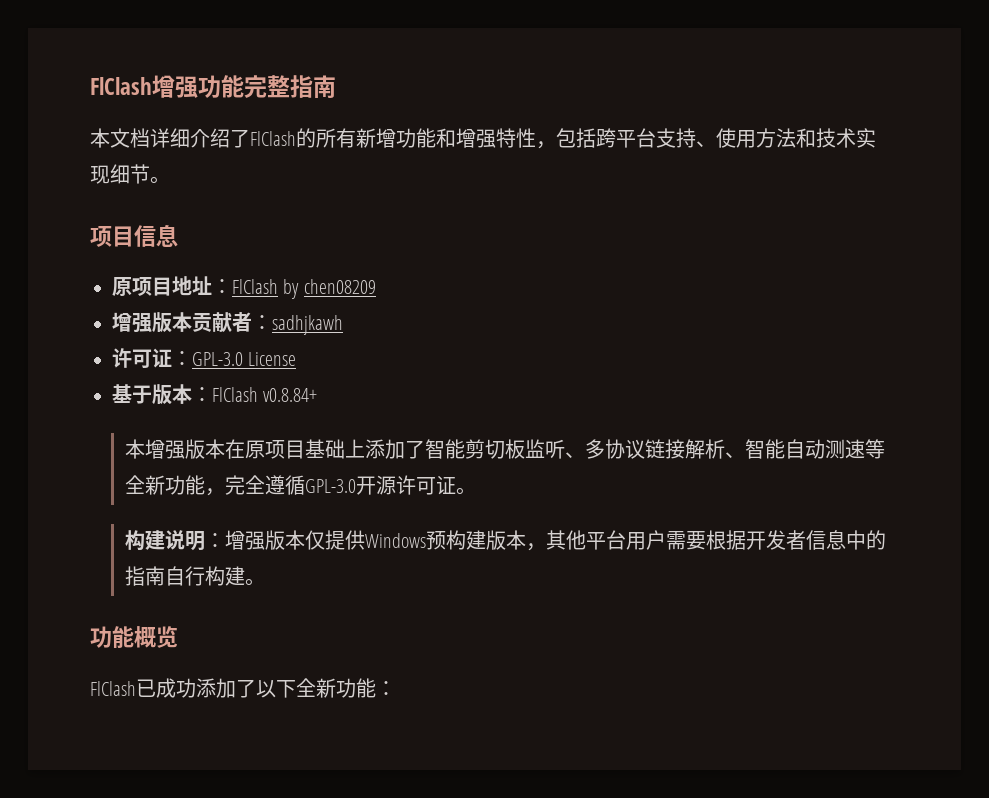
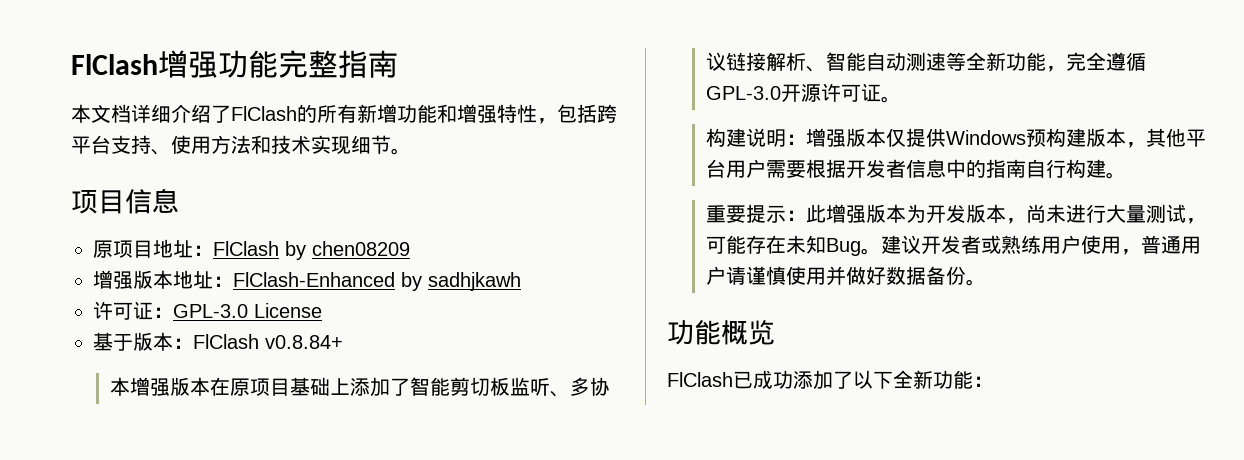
- 增强版本贡献者：sadhjkawh
+ 增强版本地址：FlClash-Enhanced by sadhjkawh
+ 重要提示：此增强版本为开发版本，尚未进行大量测试，可能存在未知Bug。建议开发者或熟练用户使用，普通用户请谨慎使用并做好数据备份。

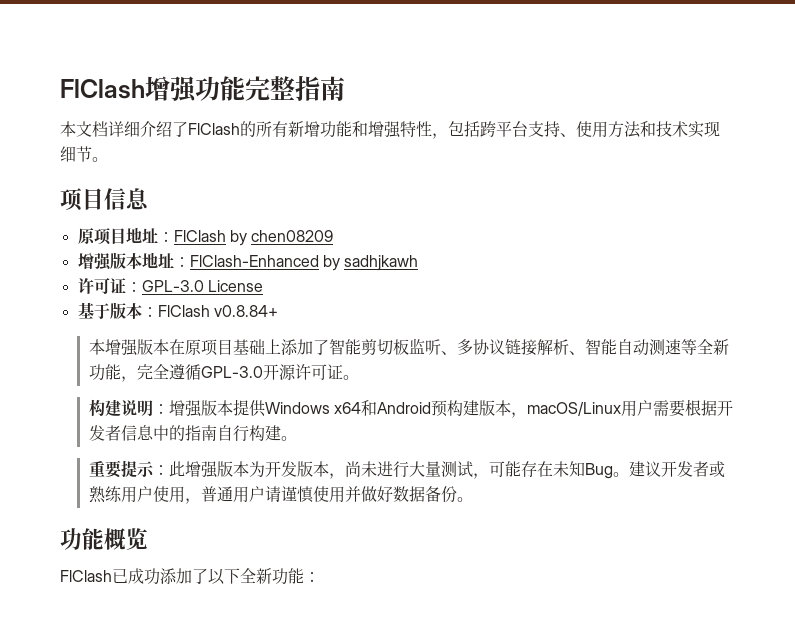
- 构建说明：增强版本仅提供Windows预构建版本，其他平台用户需要根据开发者信息中的指南自行构建。
+ 构建说明：增强版本提供Windows x64和Android预构建版本，macOS/Linux用户需要根据开发者信息中的指南自行构建。

